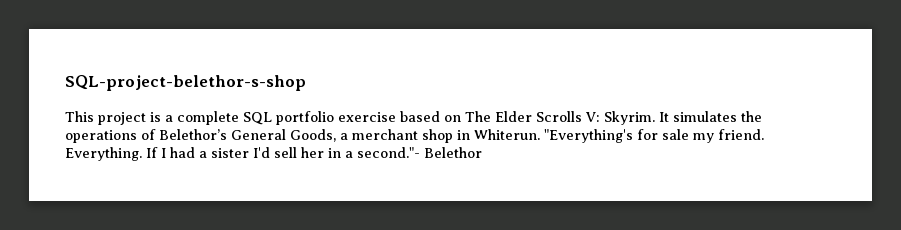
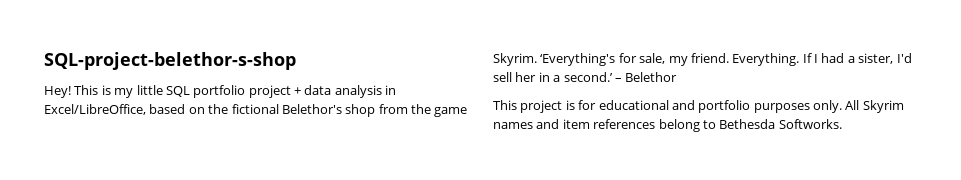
- This project is a complete SQL portfolio exercise based on The Elder Scrolls V: Skyrim. It simulates the operations of Belethor’s General Goods, a merchant shop in Whiterun. "Everything's for sale my friend.
+ Hey! This is my little SQL portfolio project + data analysis in Excel/LibreOffice, based on the fictional Belethor's shop from the game Skyrim. ‘Everything's for sale, my friend.
- If I had a sister I'd sell her in a second."- Belethor
+ If I had a sister, I'd sell her in a second.’ – Belethor
+ This project is for educational and portfolio purposes only. All Skyrim names and item references belong to Bethesda Softworks.

